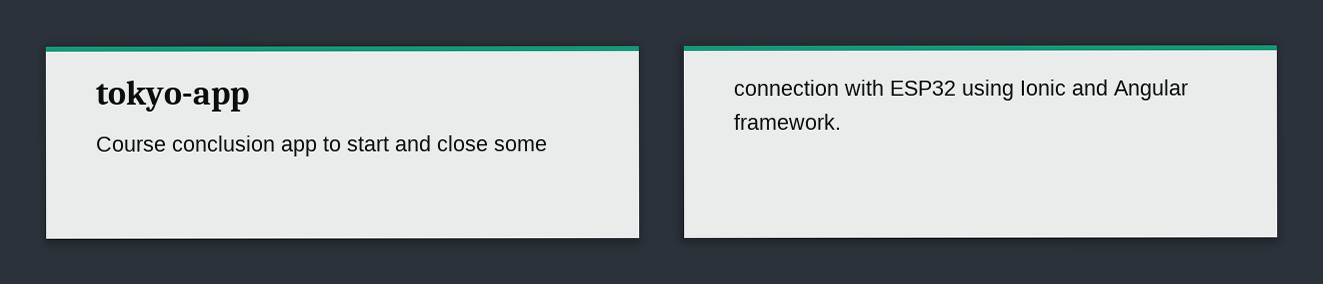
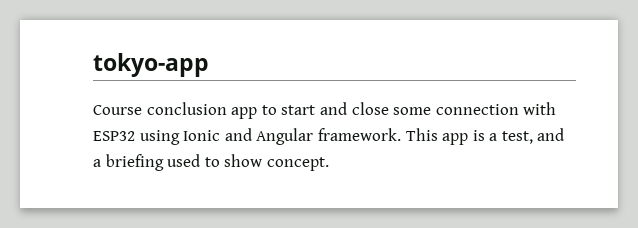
+ This app is a test, and a briefing used to show concept.

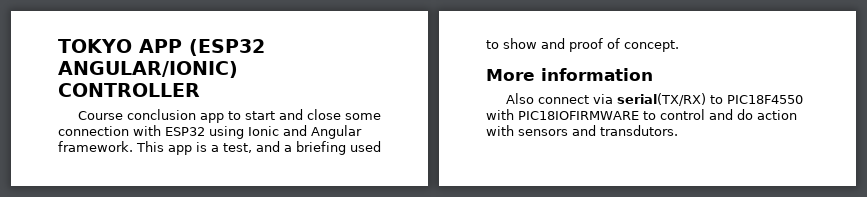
- tokyo-app
+ TOKYO APP (ESP32 ANGULAR/IONIC) CONTROLLER
- This app is a test, and a briefing used to show concept.
+ This app is a test, and a briefing used to show and proof of concept.
+ More information
+ Also connect via serial(TX/RX) to PIC18F4550 with PIC18IOFIRMWARE to control and do action with sensors and transdutors.

